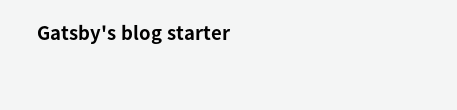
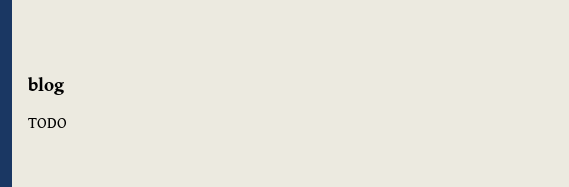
- Gatsby's blog starter
+ blog
+ TODO

